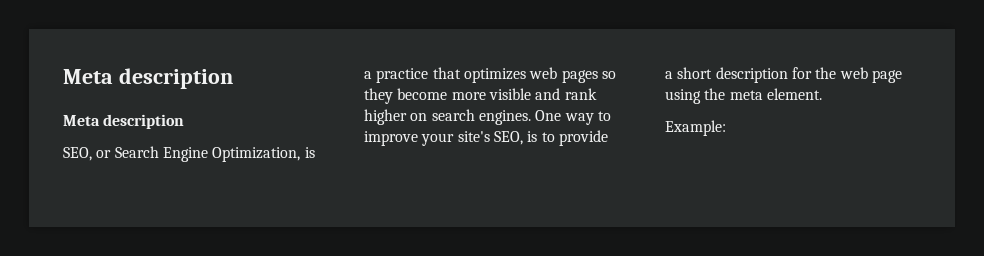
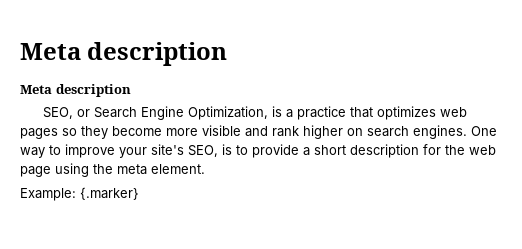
- Example:
+ Example: {.marker}

